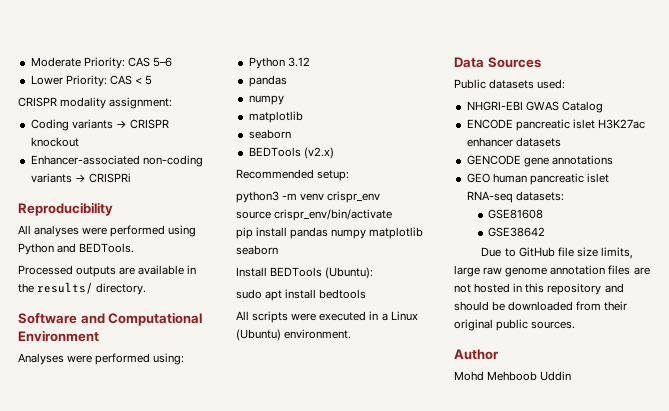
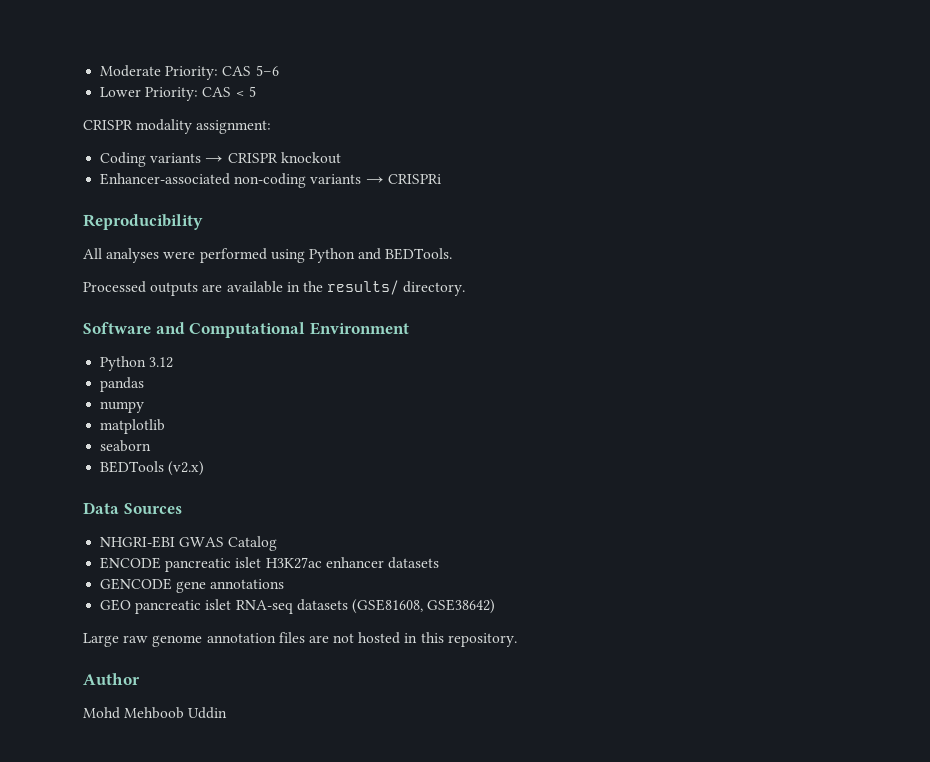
- Analyses were performed using:
- Recommended setup:
- python3 -m venv crispr_env
- source crispr_env/bin/activate
- pip install pandas numpy matplotlib seaborn
- Install BEDTools (Ubuntu):
- sudo apt install bedtools
- All scripts were executed in a Linux (Ubuntu) environment.
- Public datasets used:
- GEO human pancreatic islet RNA-seq datasets:
- GSE81608
- GSE38642
- Due to GitHub file size limits, large raw genome annotation files are not hosted in this repository and should be downloaded from their original public sources.
+ GEO pancreatic islet RNA-seq datasets (GSE81608, GSE38642)
+ Large raw genome annotation files are not hosted in this repository.

